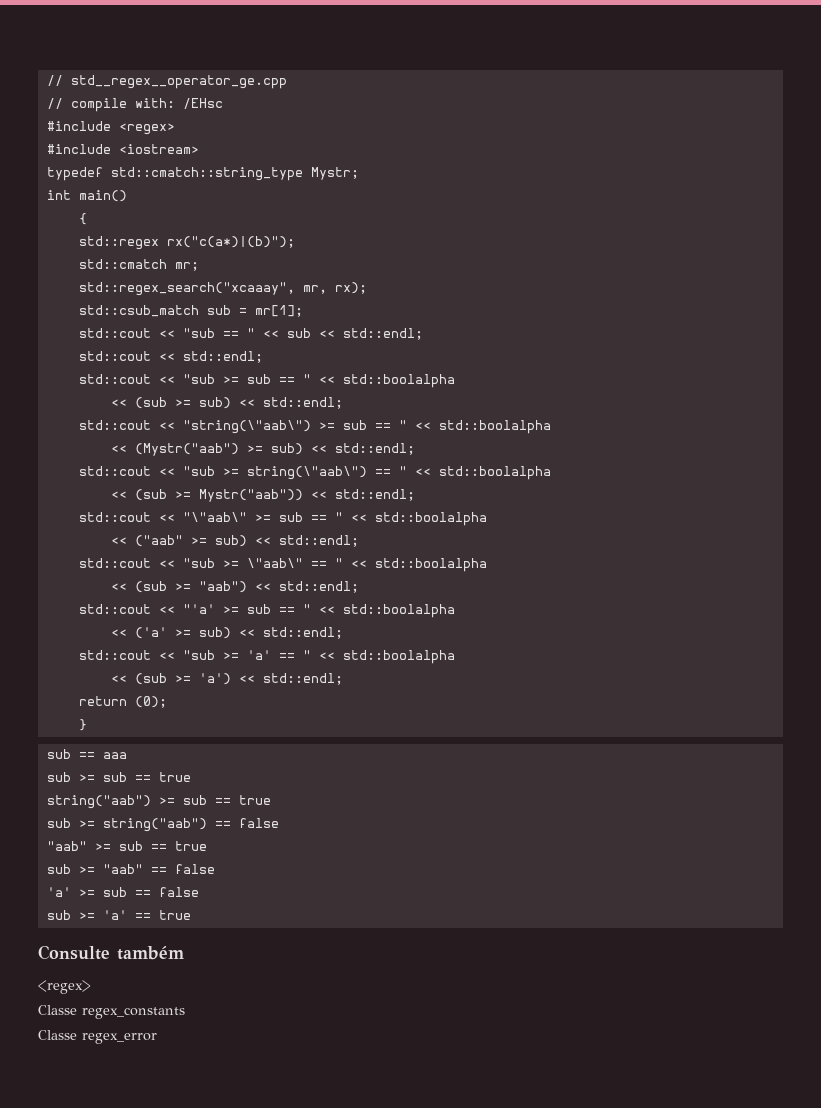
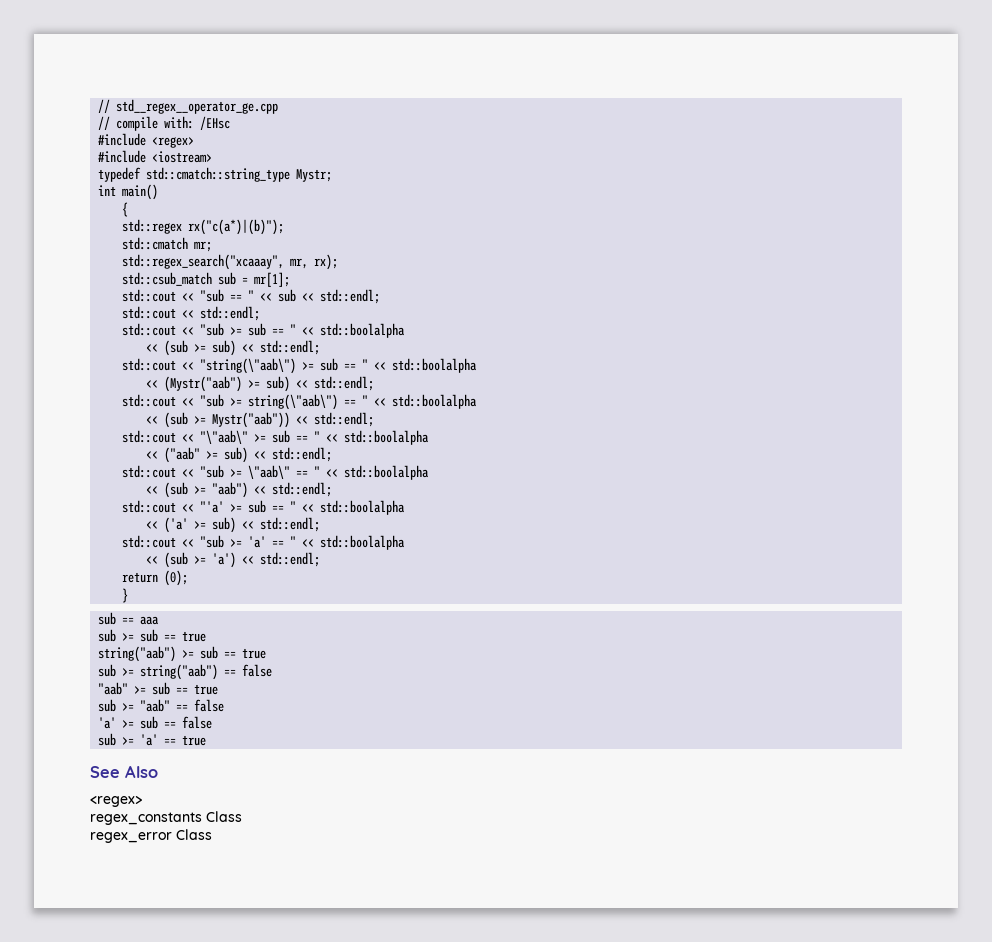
- Consulte também
+ See Also
  <regex>
- Classe regex_constants
- Classe regex_error
+ regex_constants Class
+ regex_error Class

